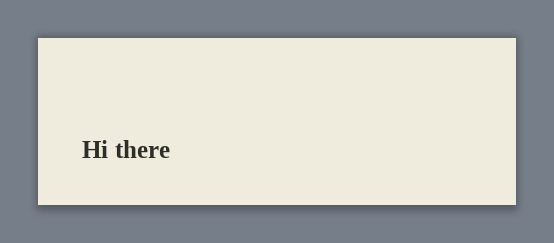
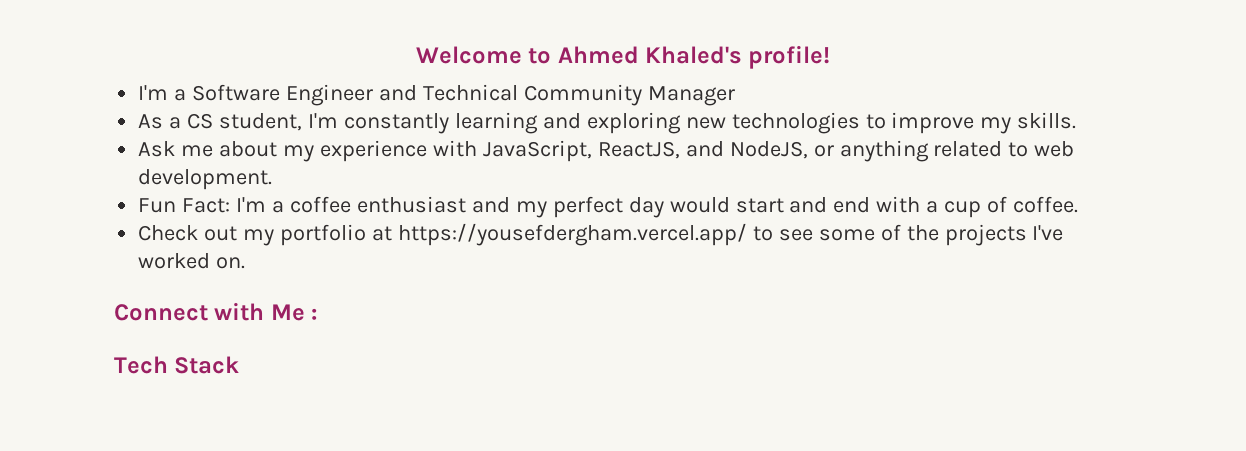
- Hi there
+ Welcome to Ahmed Khaled's profile!
+ I'm a Software Engineer and Technical Community Manager
+ As a CS student, I'm constantly learning and exploring new technologies to improve my skills.
+ Ask me about my experience with JavaScript, ReactJS, and NodeJS, or anything related to web development.
+ Fun Fact: I'm a coffee enthusiast and my perfect day would start and end with a cup of coffee.
+ Check out my portfolio at https://yousefdergham.vercel.app/ to see some of the projects I've worked on.
+ Connect with Me :
+ Tech Stack

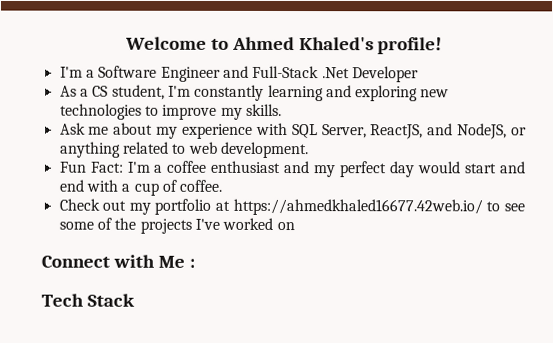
- I'm a Software Engineer and Technical Community Manager
+ I'm a Software Engineer and Full-Stack .Net Developer
- Ask me about my experience with JavaScript, ReactJS, and NodeJS, or anything related to web development.
+ Ask me about my experience with SQL Server, ReactJS, and NodeJS, or anything related to web development.
- Check out my portfolio at https://yousefdergham.vercel.app/ to see some of the projects I've worked on.
+ Check out my portfolio at https://ahmedkhaled16677.42web.io/ to see some of the projects I've worked on

